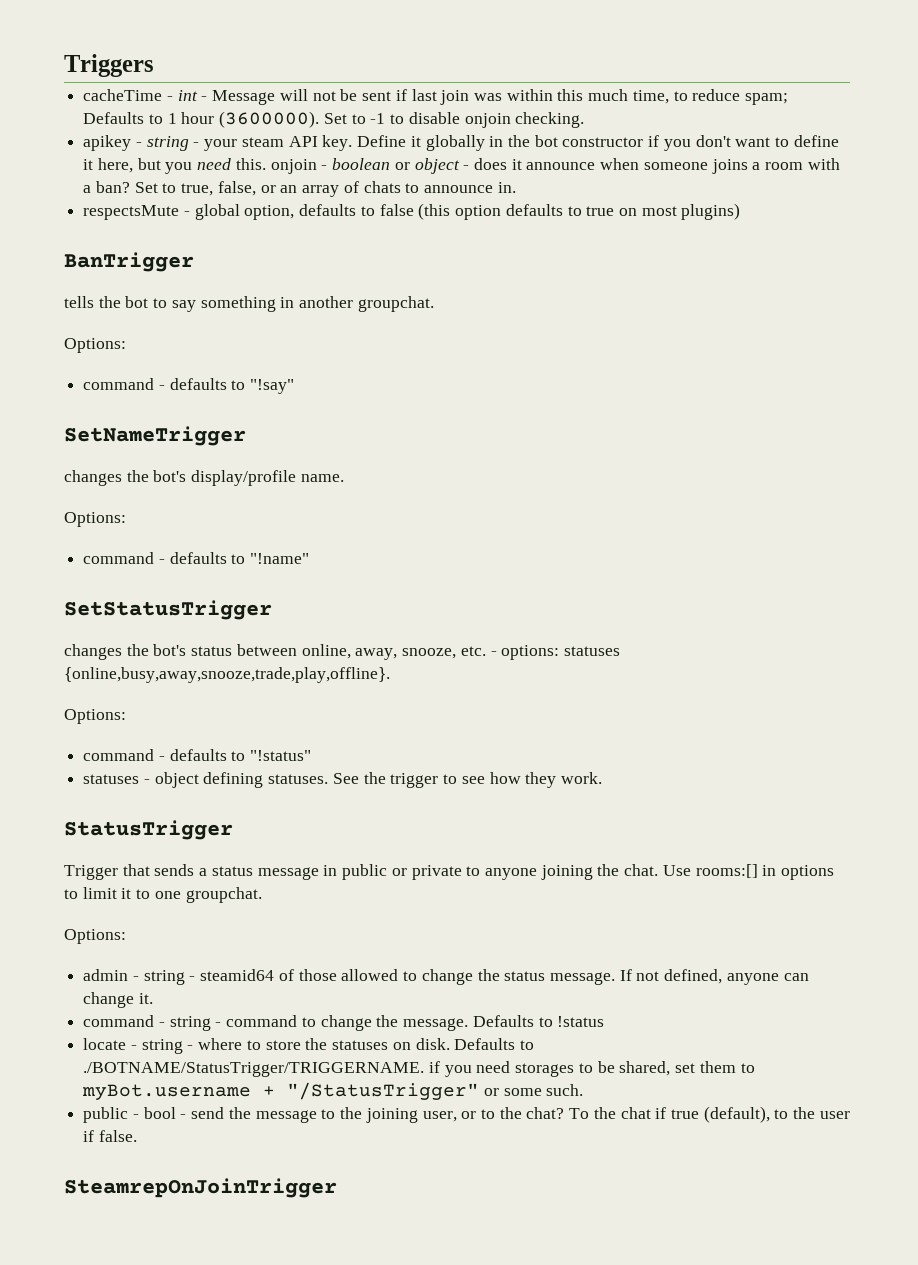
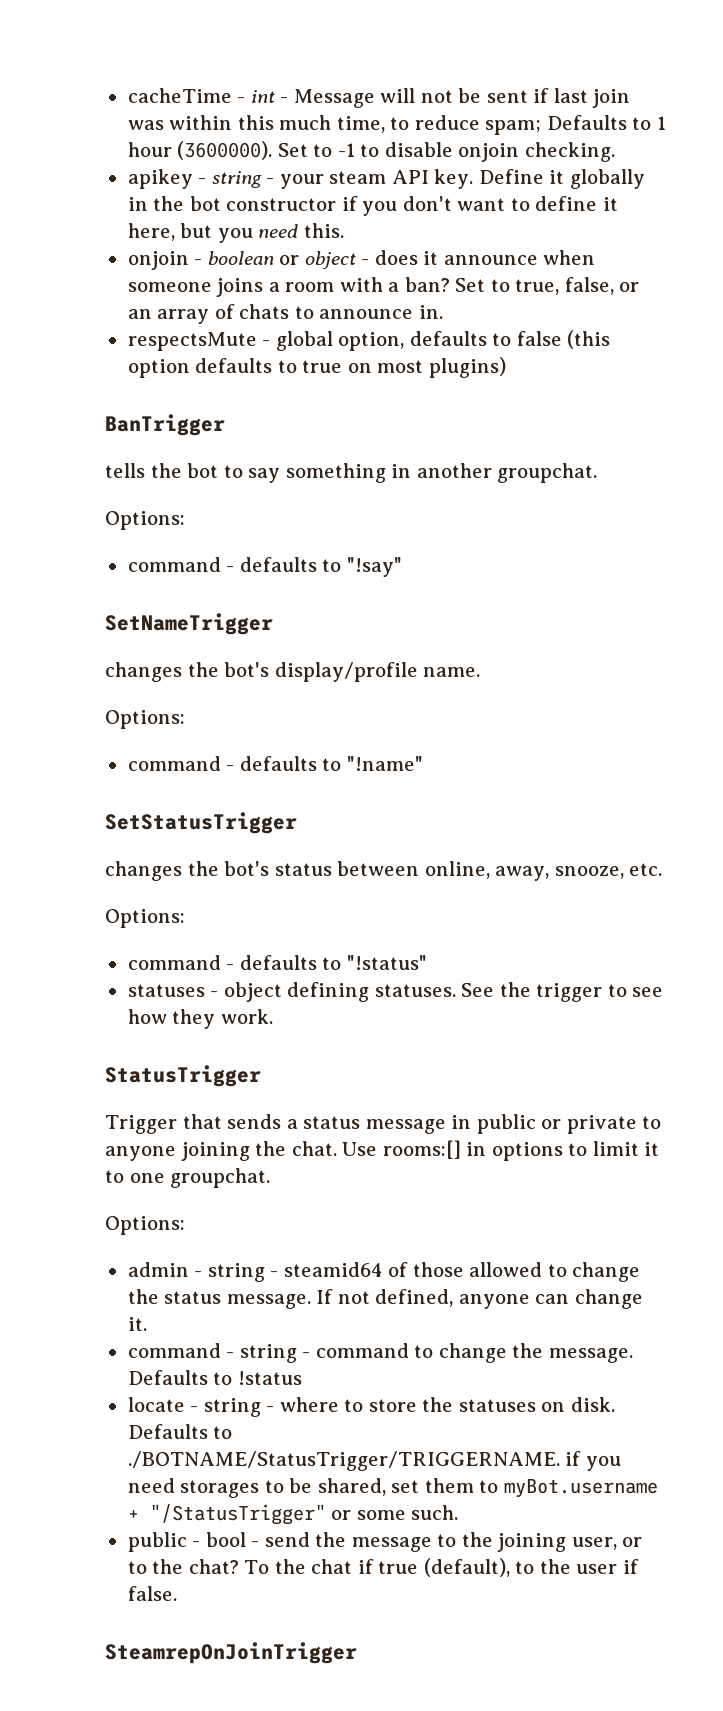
- Triggers
- Define it globally in the bot constructor if you don't want to define it here, but you need this. onjoin - boolean or object - does it announce when someone joins a room with a ban?
+ Define it globally in the bot constructor if you don't want to define it here, but you need this.
+ onjoin - boolean or object - does it announce when someone joins a room with a ban?
- changes the bot's status between online, away, snooze, etc. - options: statuses {online,busy,away,snooze,trade,play,offline}.
+ changes the bot's status between online, away, snooze, etc.

